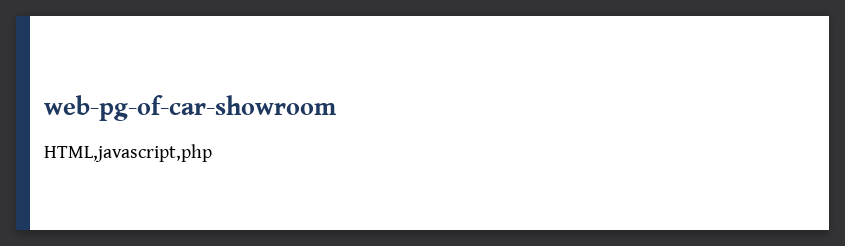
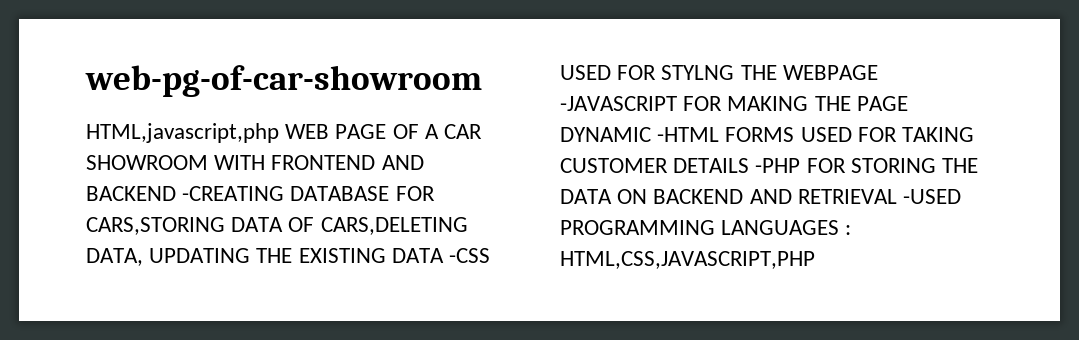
- HTML,javascript,php
+ HTML,javascript,php WEB PAGE OF A CAR SHOWROOM WITH FRONTEND AND BACKEND -CREATING DATABASE FOR CARS,STORING DATA OF CARS,DELETING DATA, UPDATING THE EXISTING DATA -CSS USED FOR STYLNG THE WEBPAGE -JAVASCRIPT FOR MAKING THE PAGE DYNAMIC -HTML FORMS USED FOR TAKING CUSTOMER DETAILS -PHP FOR STORING THE DATA ON BACKEND AND RETRIEVAL -USED PROGRAMMING LANGUAGES : HTML,CSS,JAVASCRIPT,PHP

